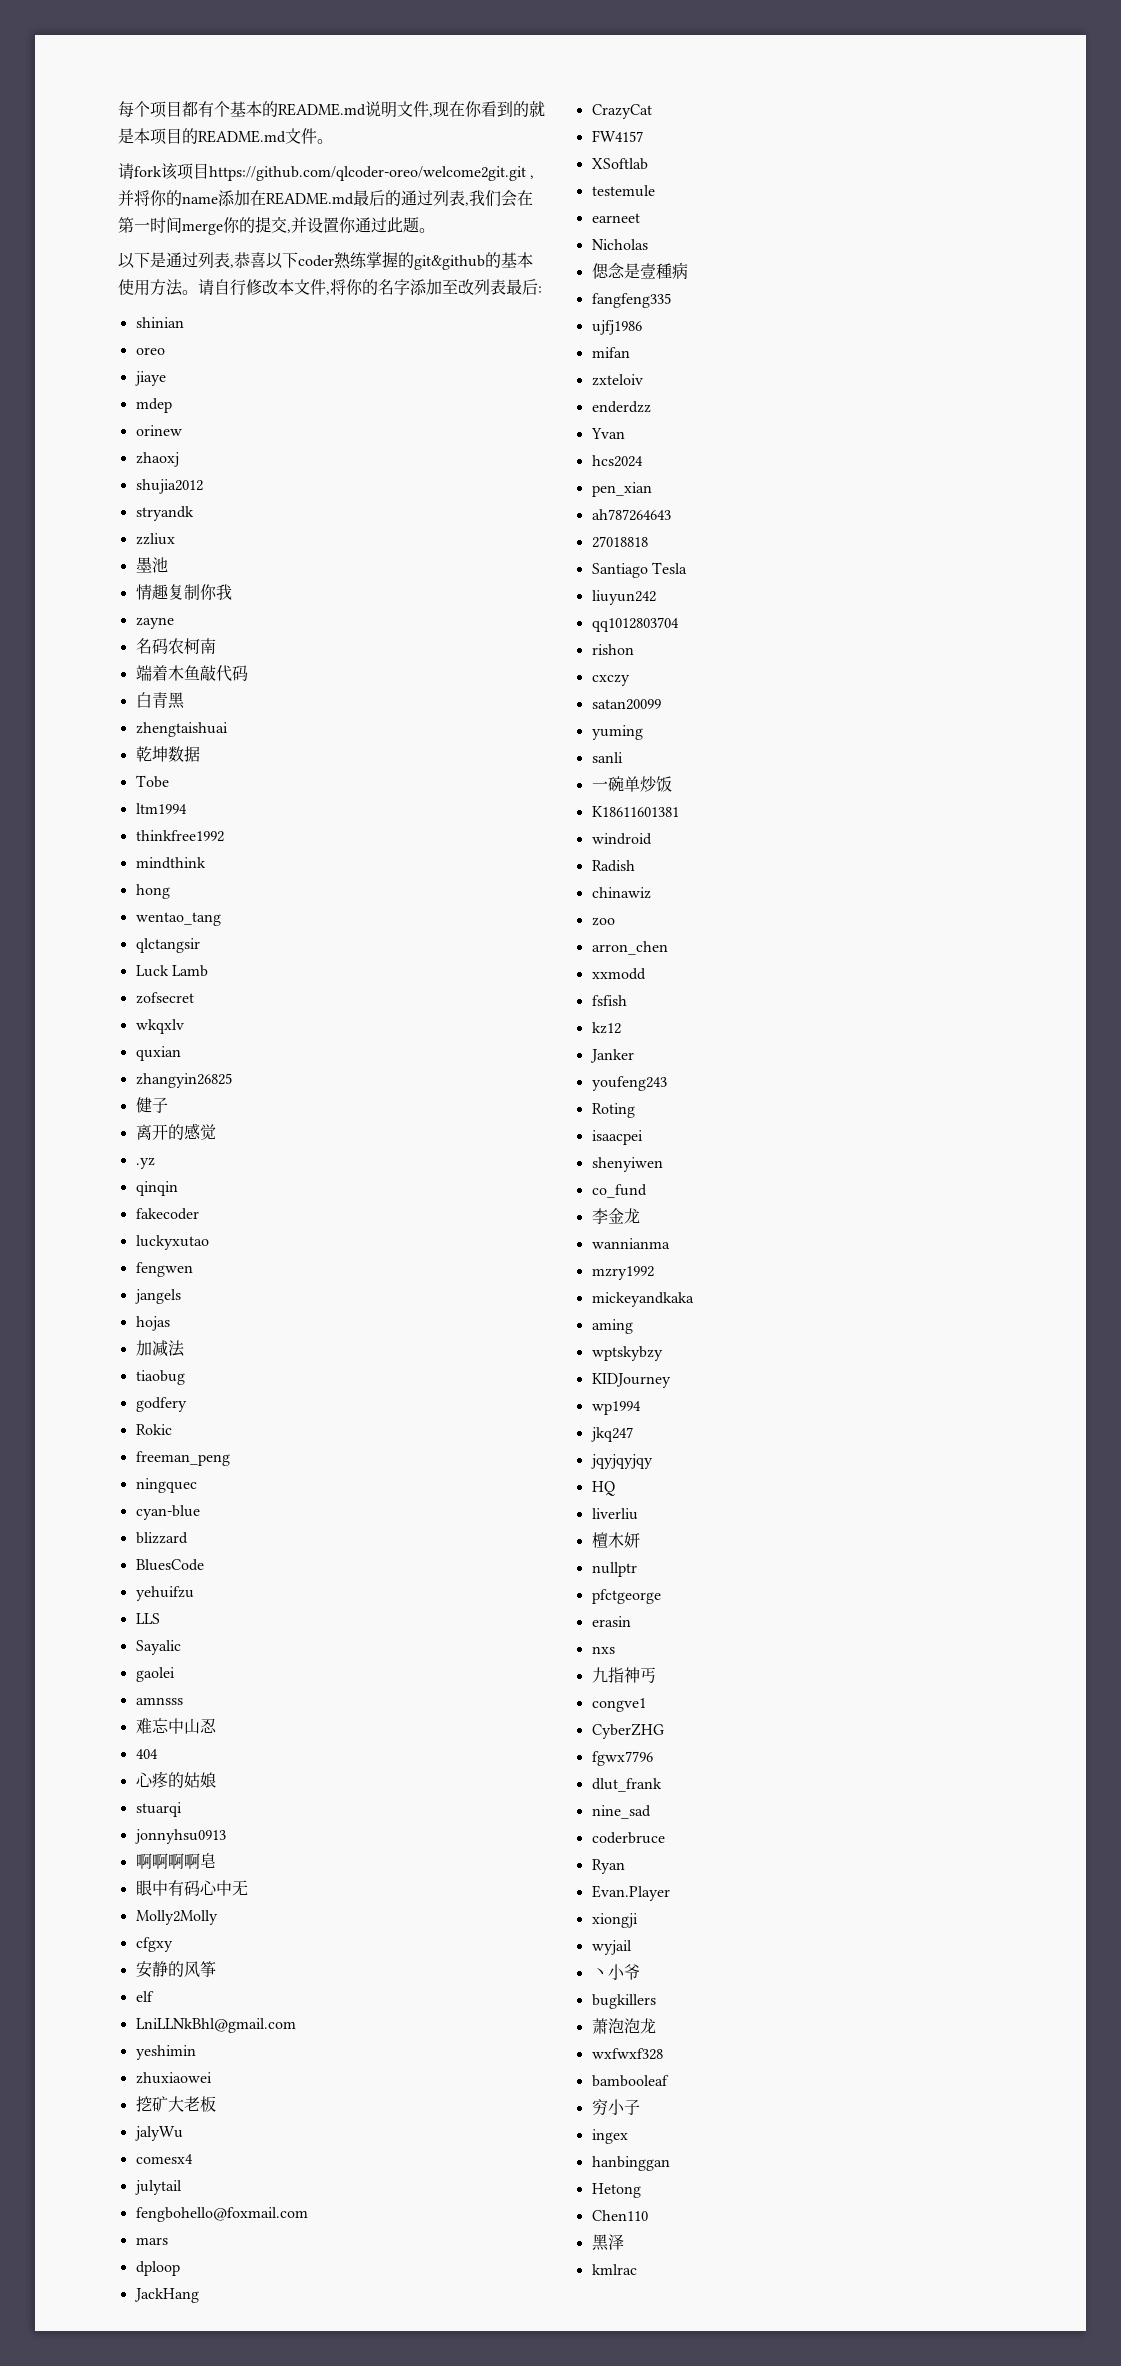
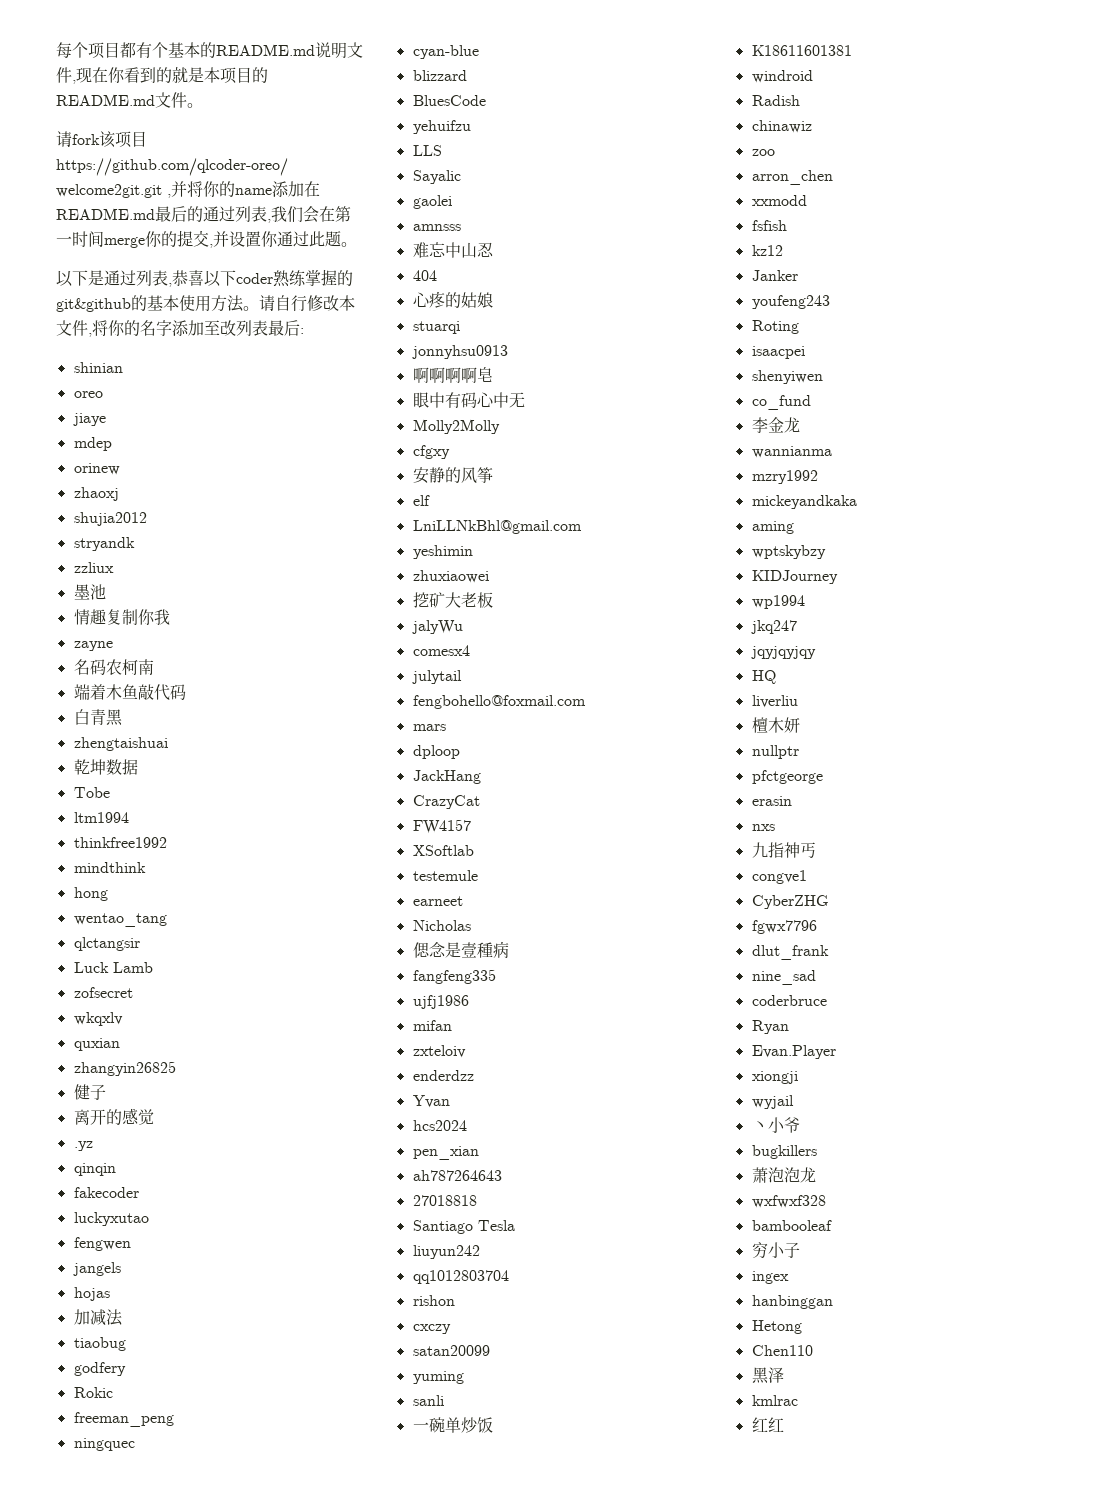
+ 红红

